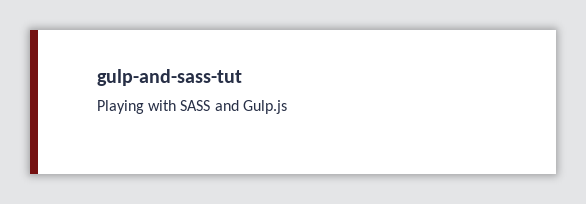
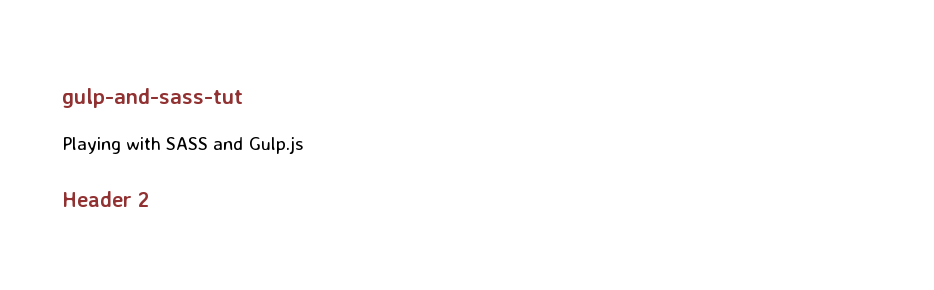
+ Header 2

